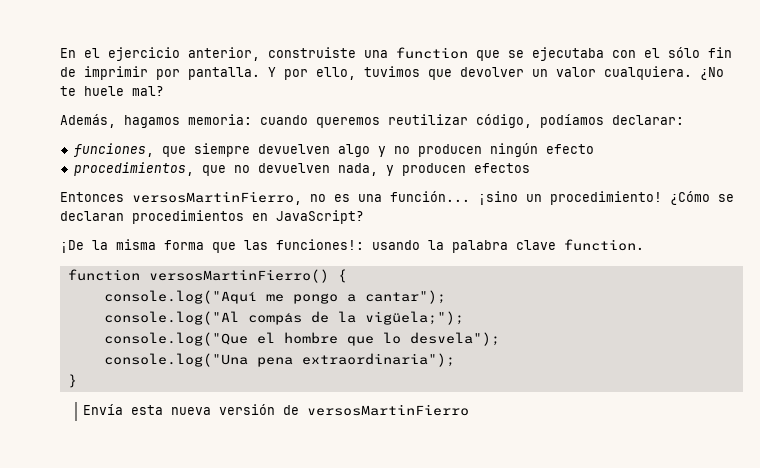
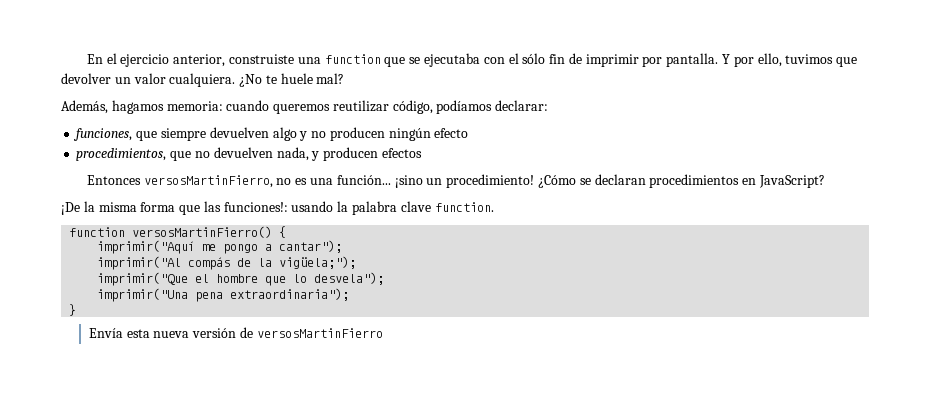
- console.log("Aquí me pongo a cantar");
+ imprimir("Aquí me pongo a cantar");
- console.log("Al compás de la vigüela;");
+ imprimir("Al compás de la vigüela;");
- console.log("Que el hombre que lo desvela");
+ imprimir("Que el hombre que lo desvela");
- console.log("Una pena extraordinaria");
+ imprimir("Una pena extraordinaria");

